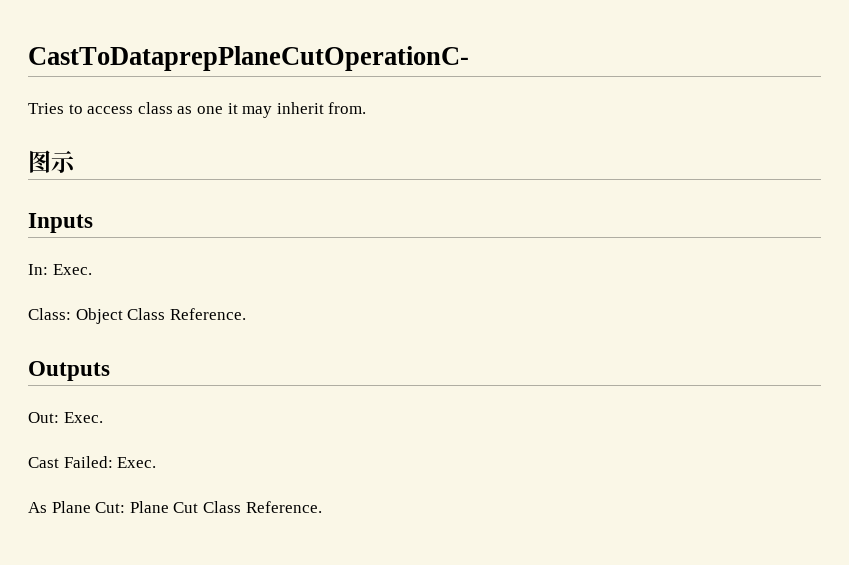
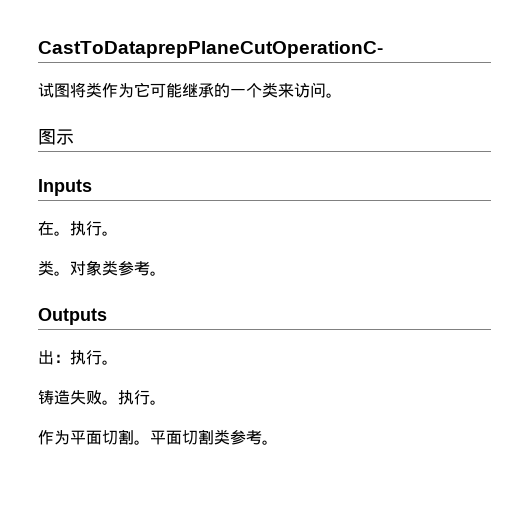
- Tries to access class as one it may inherit from.
+ 试图将类作为它可能继承的一个类来访问。
  图示
  Inputs
- In: Exec.
- Class: Object Class Reference.
+ 在。执行。
+ 类。对象类参考。
  Outputs
- Out: Exec.
- Cast Failed: Exec.
- As Plane Cut: Plane Cut Class Reference.
+ 出：执行。
+ 铸造失败。执行。
+ 作为平面切割。平面切割类参考。

